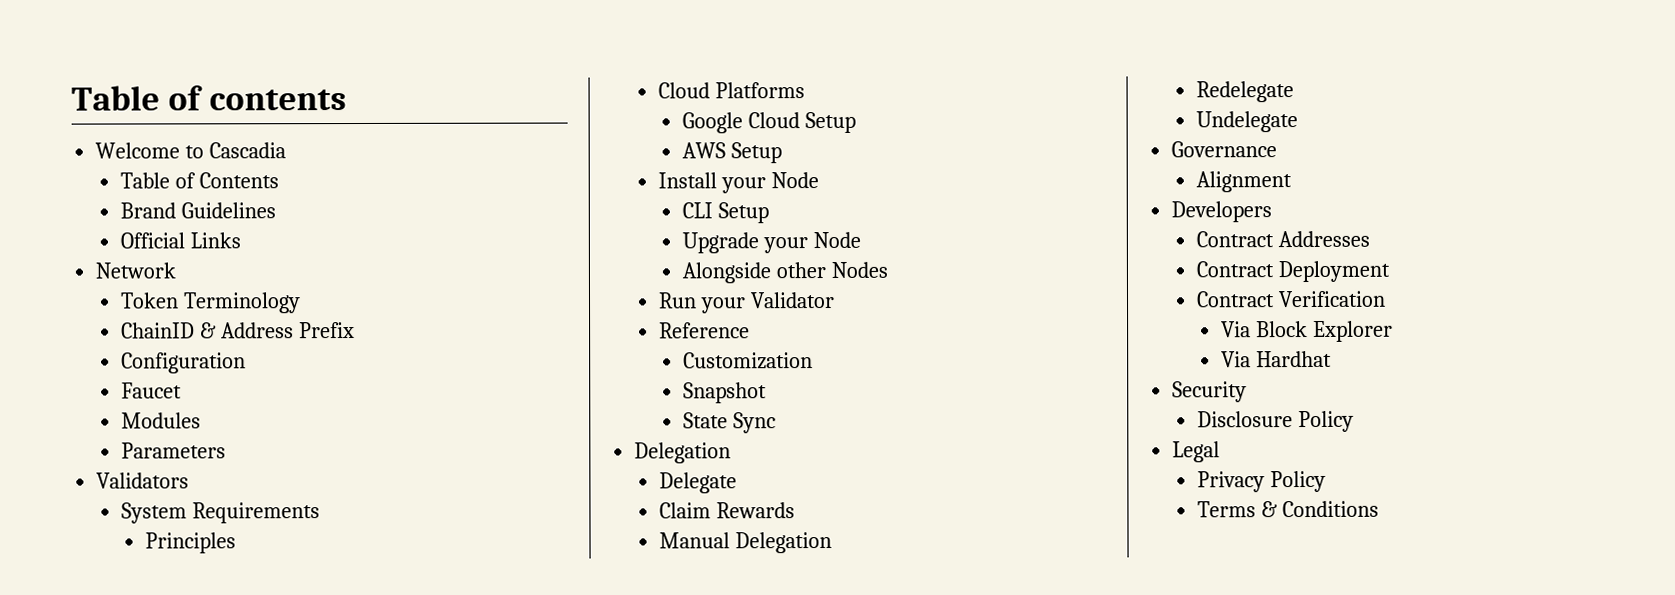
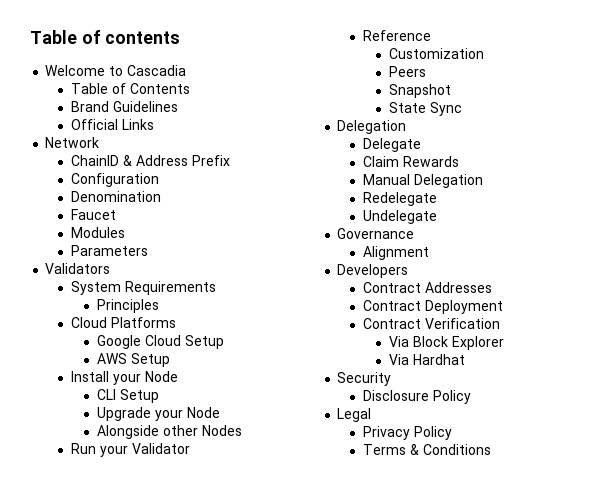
- Token Terminology
+ Denomination
+ Peers

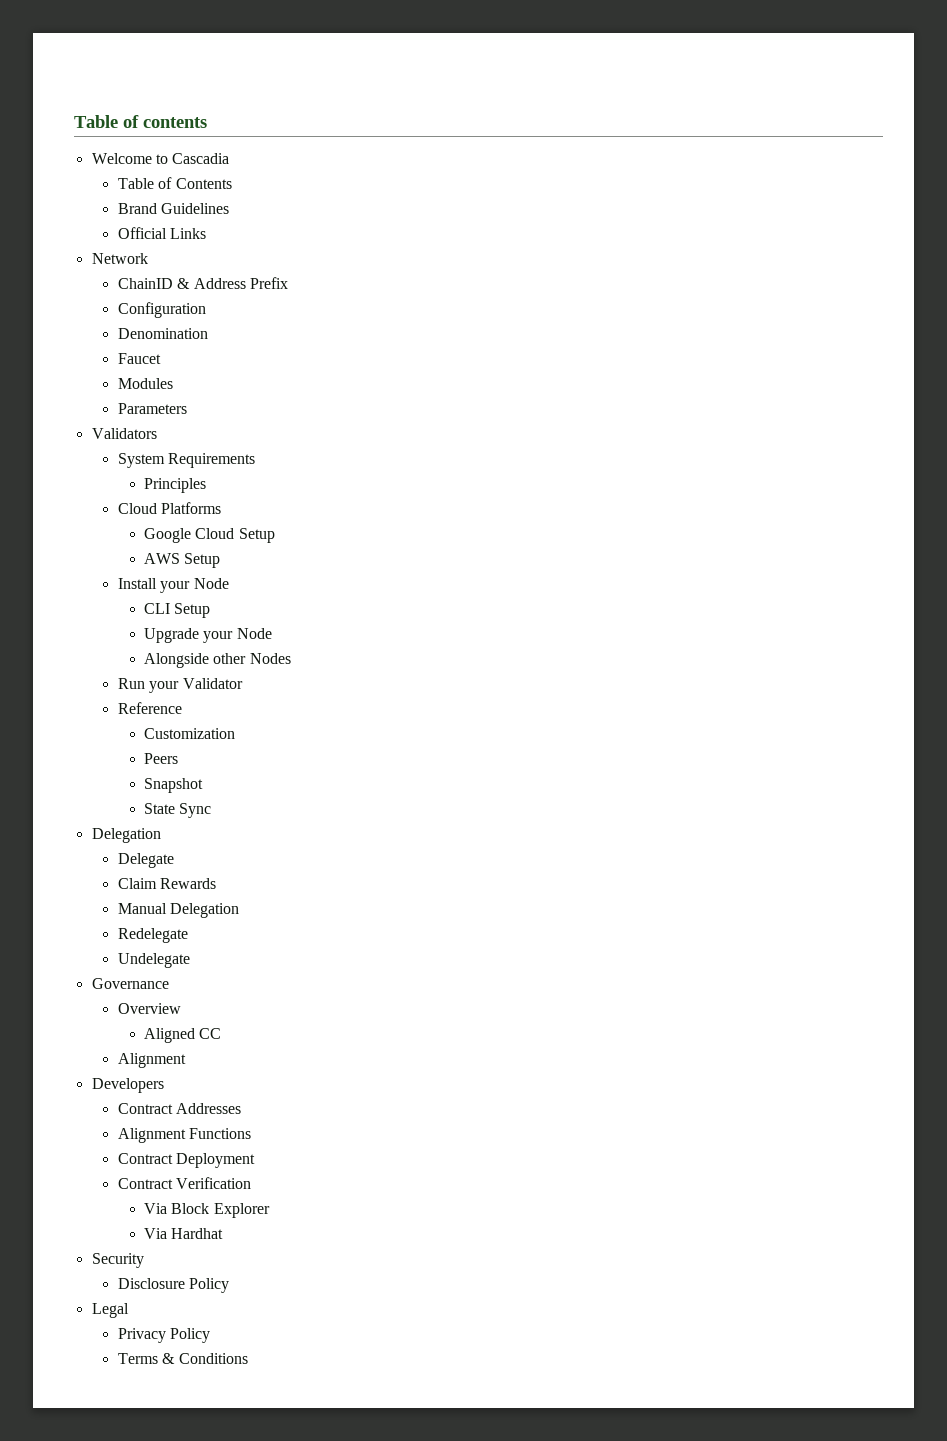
+ Overview
+ Aligned CC
+ Alignment Functions

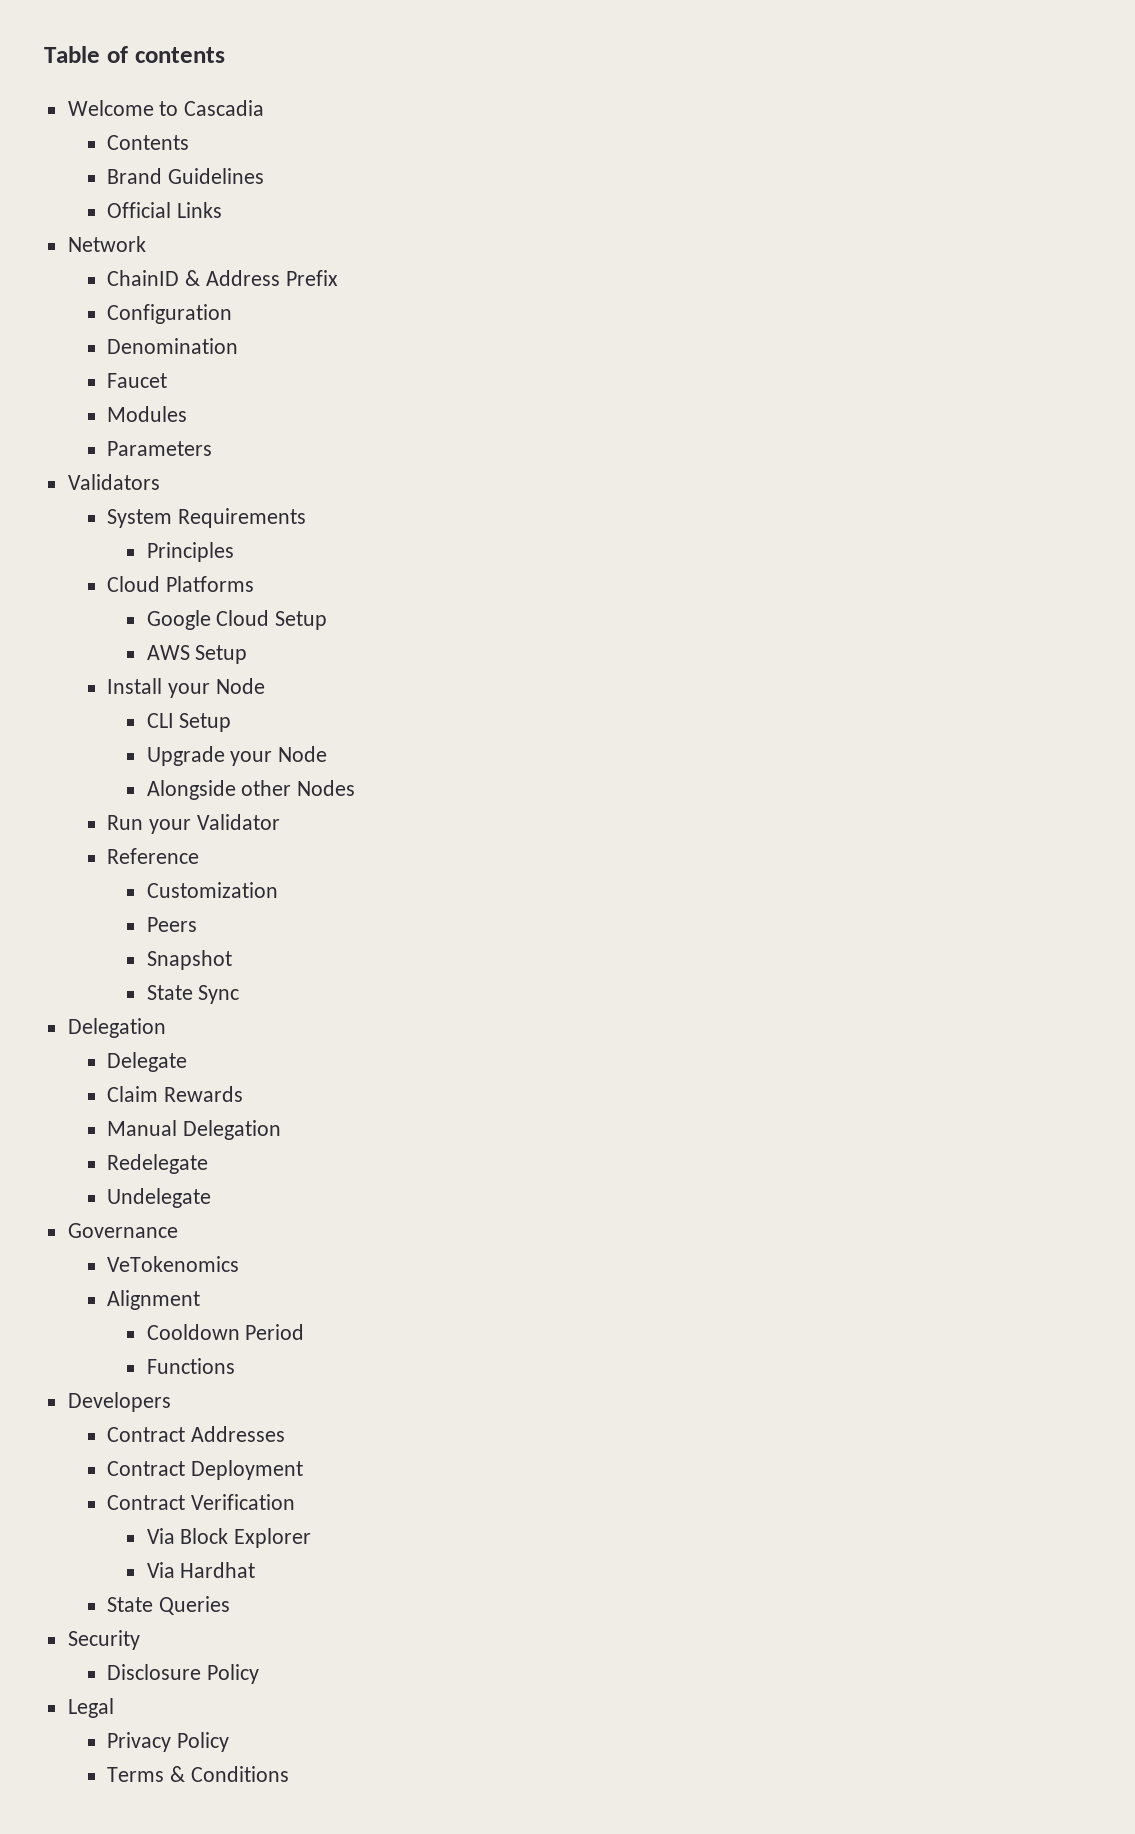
- Table of Contents
+ Contents
- Overview
- Aligned CC
+ VeTokenomics
  Alignment
+ Cooldown Period
+ Functions
- Alignment Functions
+ State Queries

